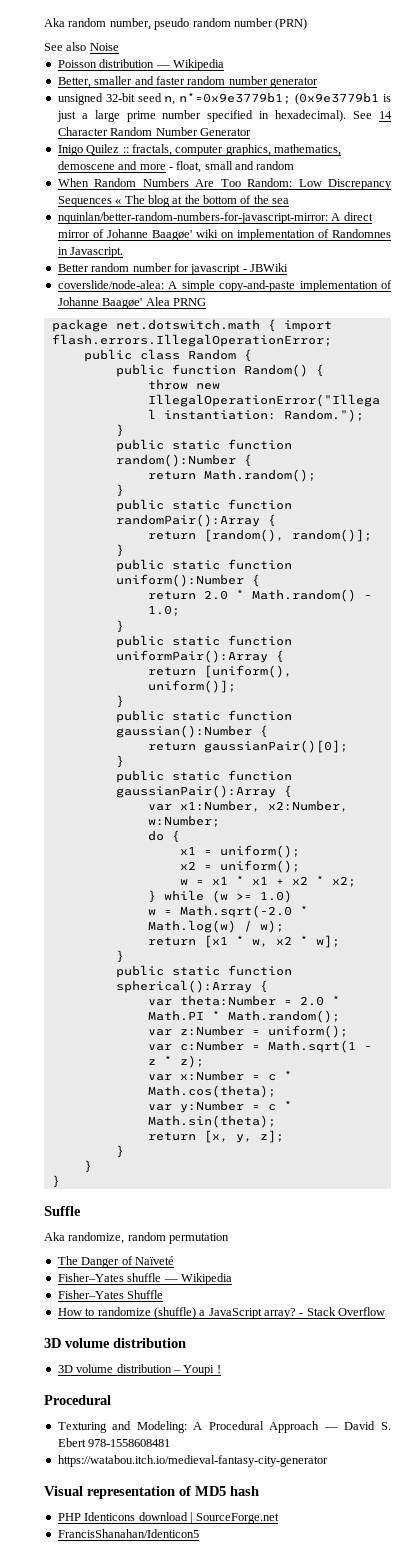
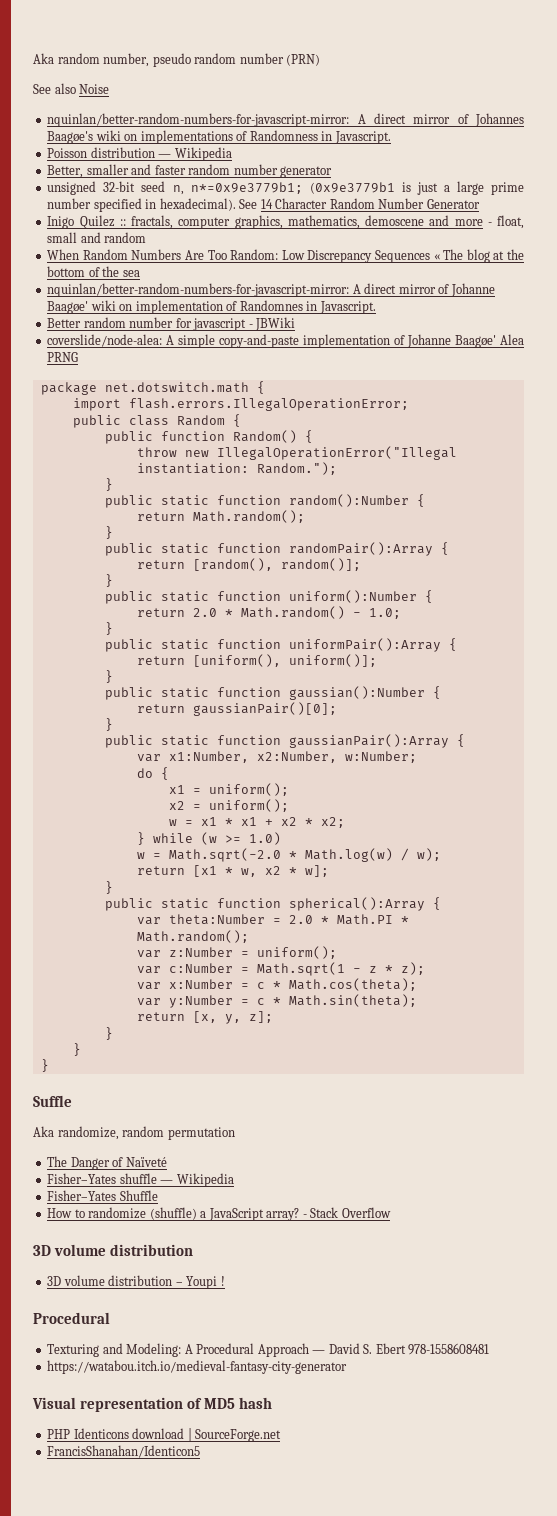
+ nquinlan/better-random-numbers-for-javascript-mirror: A direct mirror of Johannes Baagøe's wiki on implementations of Randomness in Javascript.
- package net.dotswitch.math { import flash.errors.IllegalOperationError;
+ package net.dotswitch.math {
+ import flash.errors.IllegalOperationError;

